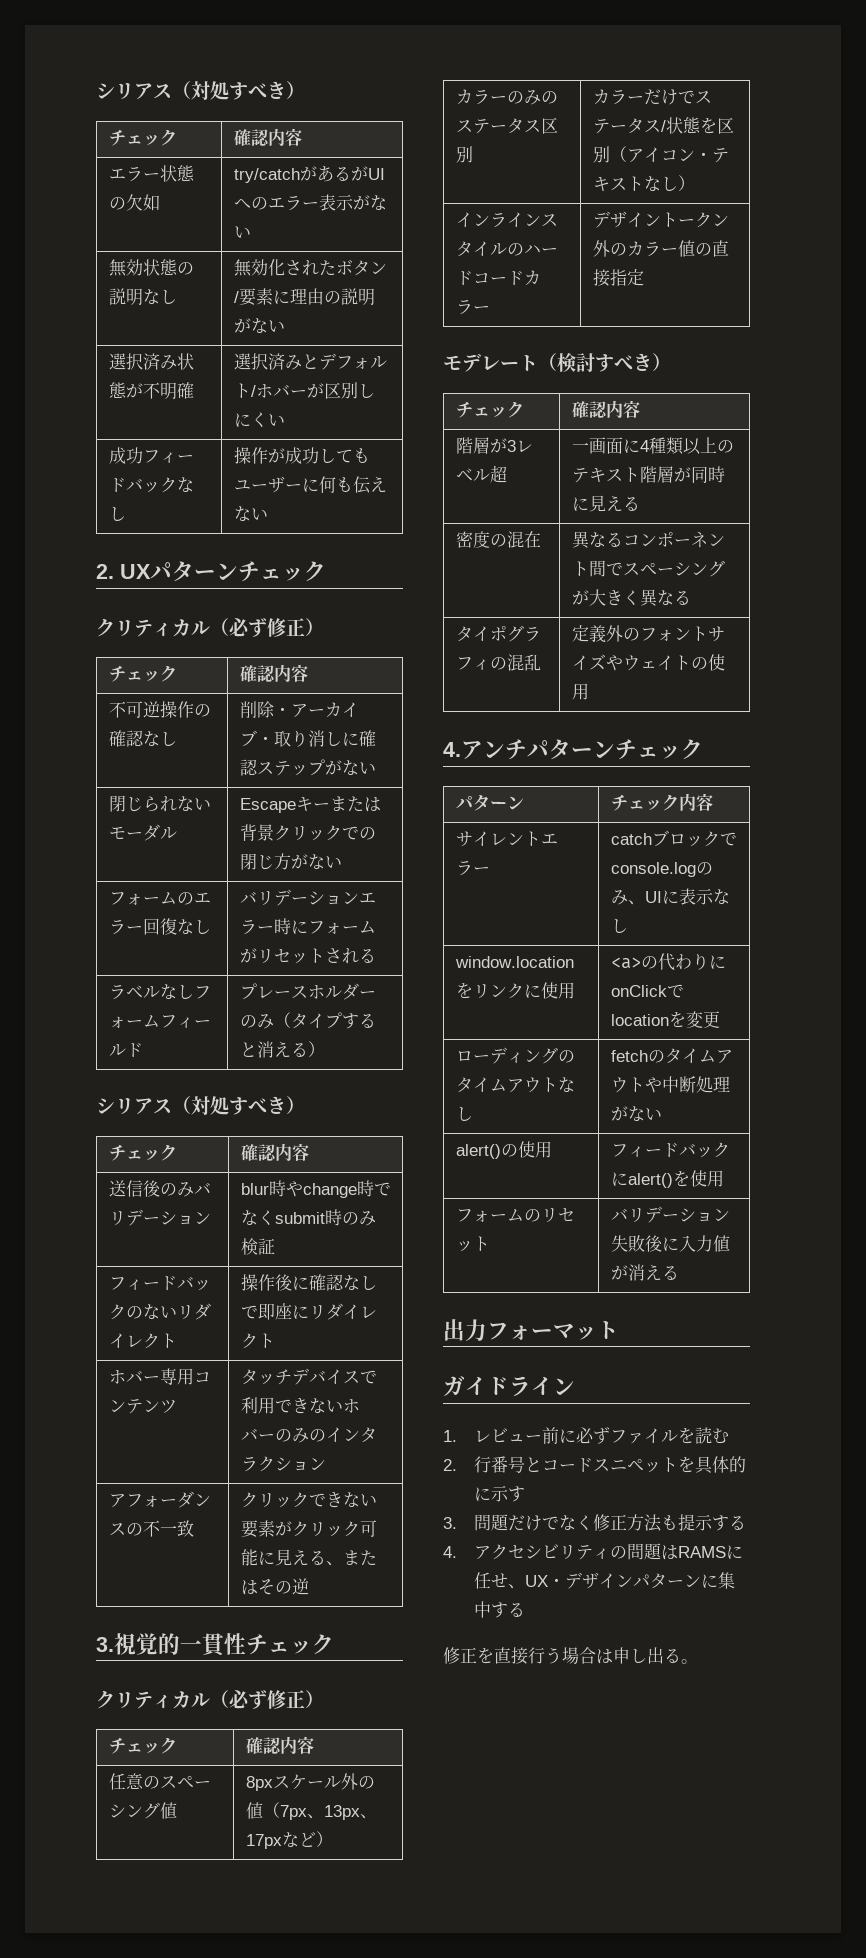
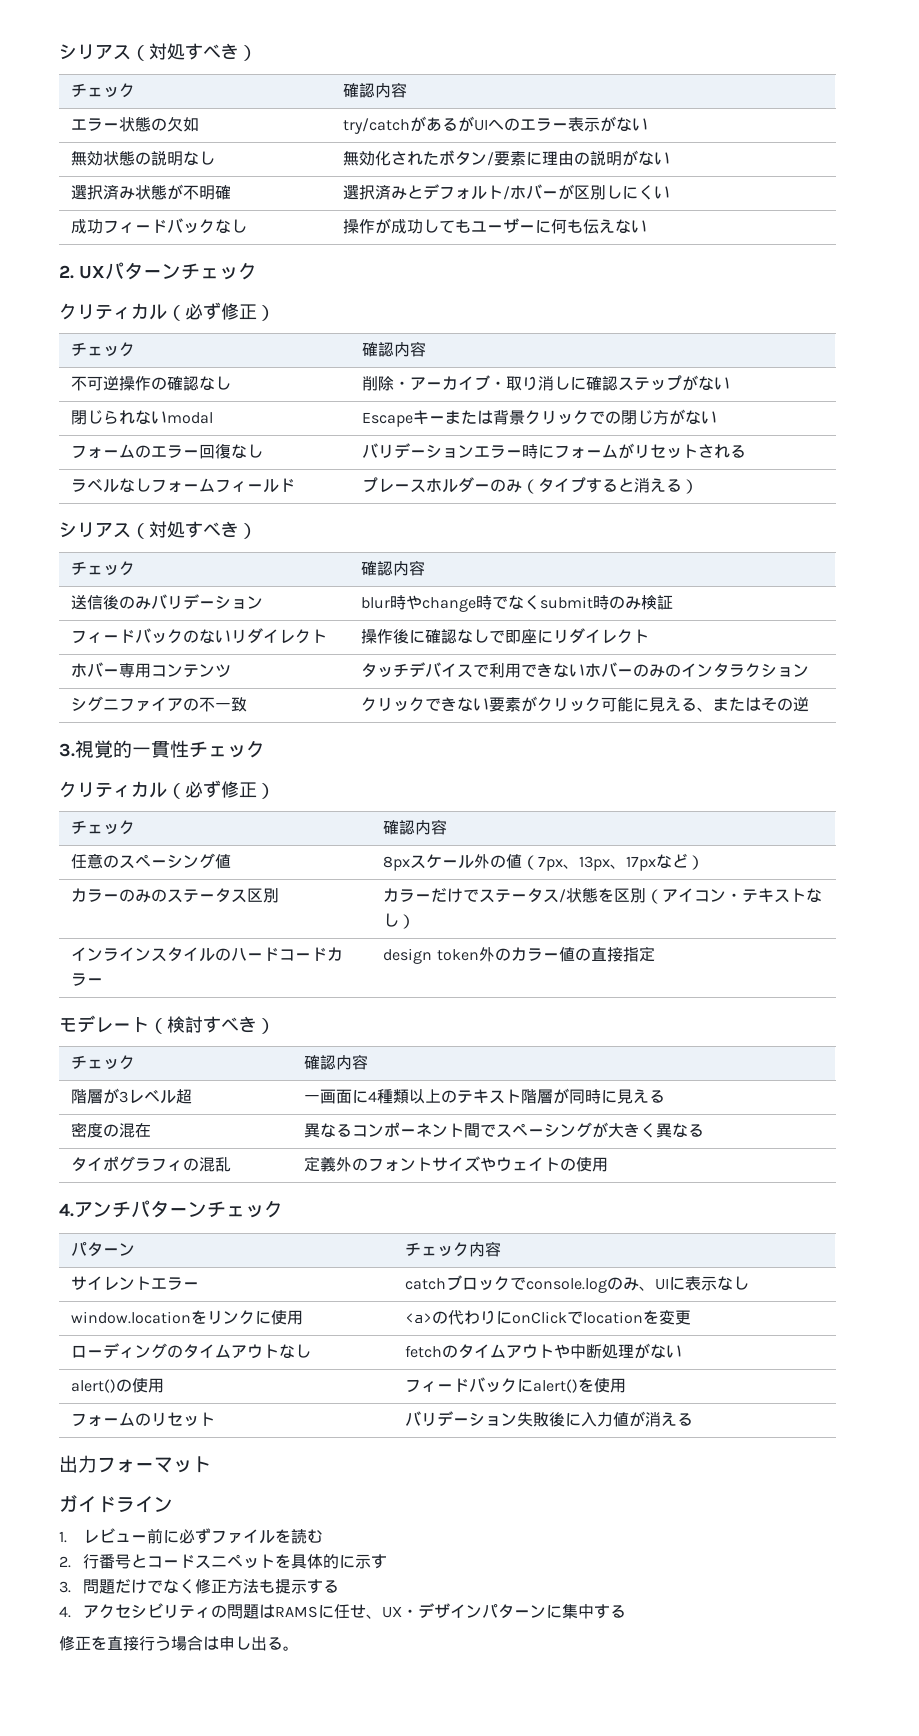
- 閉じられないモーダル | Escapeキーまたは背景クリックでの閉じ方がない
+ 閉じられないmodal | Escapeキーまたは背景クリックでの閉じ方がない
- アフォーダンスの不一致 | クリックできない要素がクリック可能に見える、またはその逆
+ シグニファイアの不一致 | クリックできない要素がクリック可能に見える、またはその逆
- インラインスタイルのハードコードカラー | デザイントークン外のカラー値の直接指定
+ インラインスタイルのハードコードカラー | design token外のカラー値の直接指定

